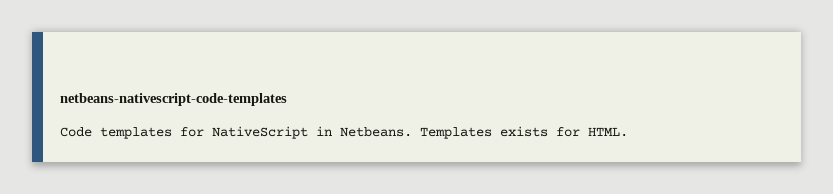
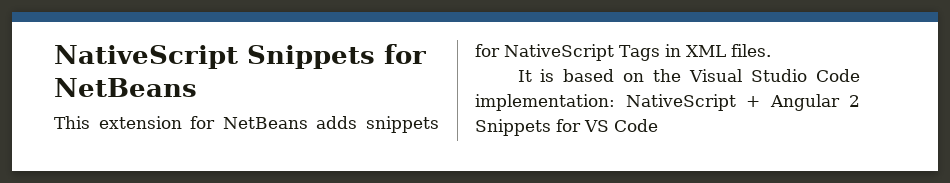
- netbeans-nativescript-code-templates
- Code templates for NativeScript in Netbeans. Templates exists for HTML.
+ NativeScript Snippets for NetBeans
+ This extension for NetBeans adds snippets for NativeScript Tags in XML files.
+ It is based on the Visual Studio Code implementation: NativeScript + Angular 2 Snippets for VS Code

